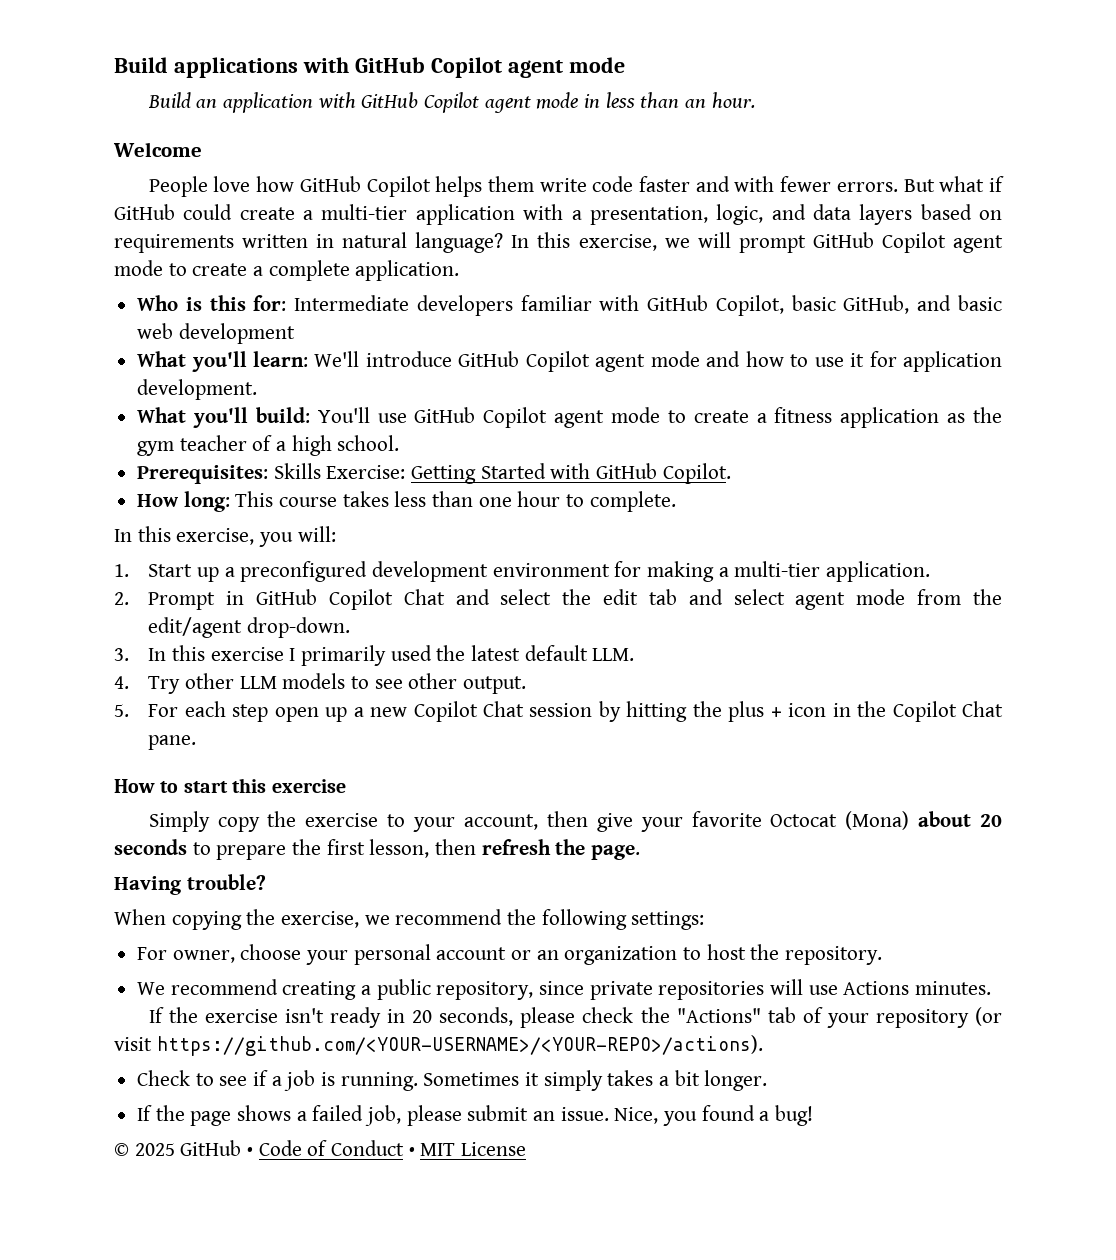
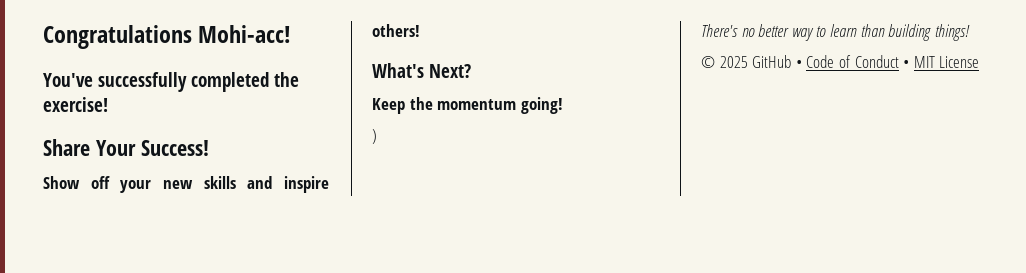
- Build applications with GitHub Copilot agent mode
- Build an application with GitHub Copilot agent mode in less than an hour.
- Welcome
- People love how GitHub Copilot helps them write code faster and with fewer errors. But what if GitHub could create a multi-tier application with a presentation, logic, and data layers based on requirements written in natural language? In this exercise, we will prompt GitHub Copilot agent mode to create a complete application.
- Who is this for: Intermediate developers familiar with GitHub Copilot, basic GitHub, and basic web development
- What you'll learn: We'll introduce GitHub Copilot agent mode and how to use it for application development.
- What you'll build: You'll use GitHub Copilot agent mode to create a fitness application as the gym teacher of a high school.
- Prerequisites: Skills Exercise: Getting Started with GitHub Copilot.
- How long: This course takes less than one hour to complete.
- In this exercise, you will:
- 1. Start up a preconfigured development environment for making a multi-tier application.
- 2. Prompt in GitHub Copilot Chat and select the edit tab and select agent mode from the edit/agent drop-down.
- 3. In this exercise I primarily used the latest default LLM.
- 4. Try other LLM models to see other output.
- 5. For each step open up a new Copilot Chat session by hitting the plus + icon in the Copilot Chat pane.
- How to start this exercise
- Simply copy the exercise to your account, then give your favorite Octocat (Mona) about 20 seconds to prepare the first lesson, then refresh the page.
- Having trouble?
- When copying the exercise, we recommend the following settings:
- For owner, choose your personal account or an organization to host the repository.
- We recommend creating a public repository, since private repositories will use Actions minutes.
- If the exercise isn't ready in 20 seconds, please check the "Actions" tab of your repository (or visit https://github.com/<YOUR-USERNAME>/<YOUR-REPO>/actions).
- Check to see if a job is running. Sometimes it simply takes a bit longer.
- If the page shows a failed job, please submit an issue. Nice, you found a bug!
+ Congratulations Mohi-acc!
+ You've successfully completed the exercise!
+ Share Your Success!
+ Show off your new skills and inspire others!
+ What's Next?
+ Keep the momentum going!
+ )
+ There's no better way to learn than building things!

